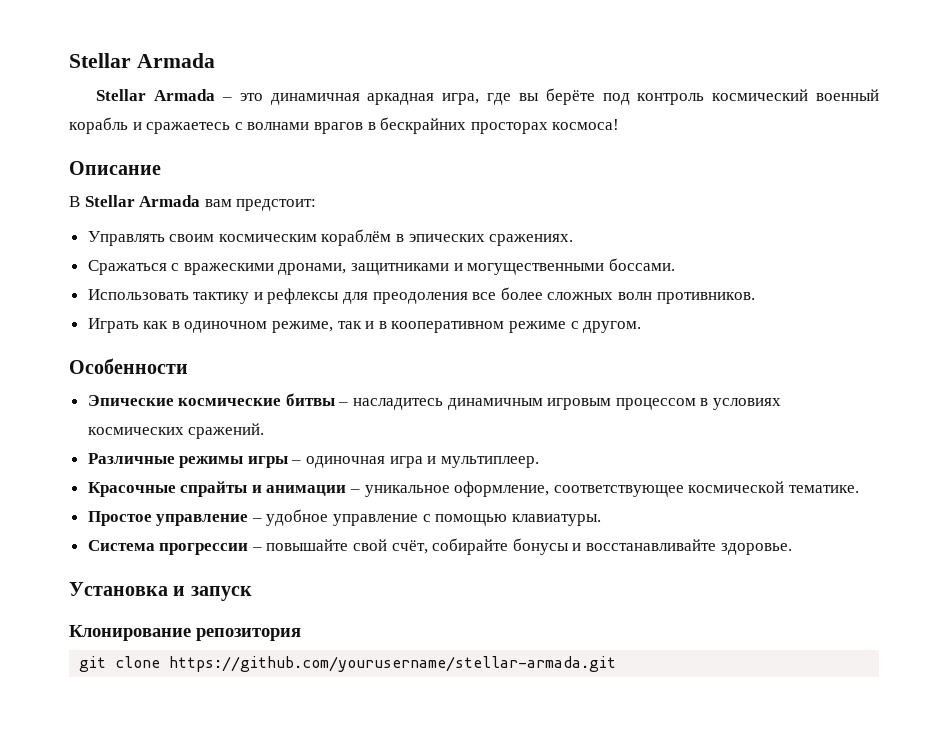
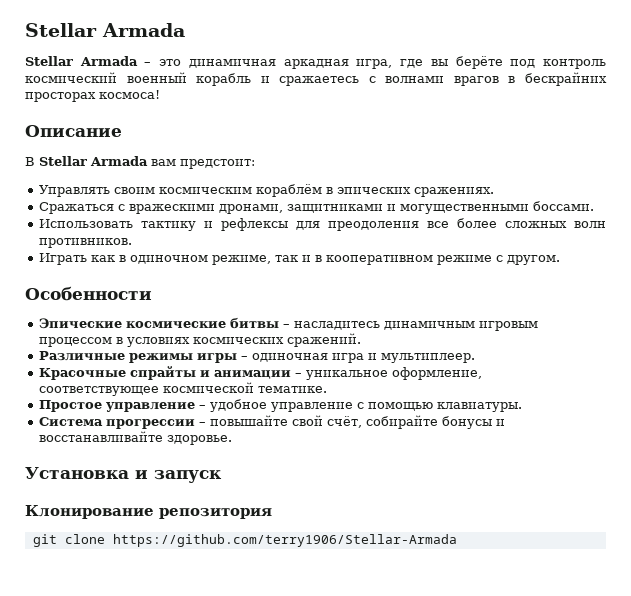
- git clone https://github.com/yourusername/stellar-armada.git
+ git clone https://github.com/terry1906/Stellar-Armada

